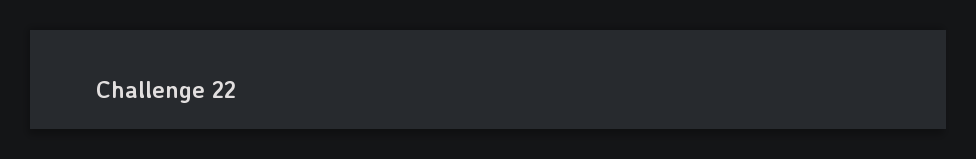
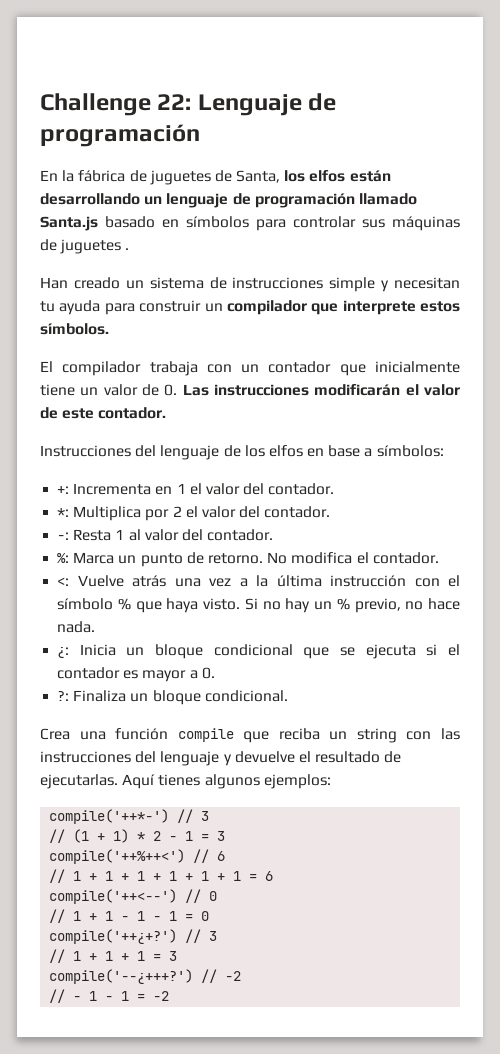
- Challenge 22
+ Challenge 22: Lenguaje de programación
+ En la fábrica de juguetes de Santa, los elfos están desarrollando un lenguaje de programación llamado Santa.js basado en símbolos para controlar sus máquinas de juguetes .
+ Han creado un sistema de instrucciones simple y necesitan tu ayuda para construir un compilador que interprete estos símbolos.
+ El compilador trabaja con un contador que inicialmente tiene un valor de 0. Las instrucciones modificarán el valor de este contador.
+ Instrucciones del lenguaje de los elfos en base a símbolos:
+ +: Incrementa en 1 el valor del contador.
+ *: Multiplica por 2 el valor del contador.
+ -: Resta 1 al valor del contador.
+ %: Marca un punto de retorno. No modifica el contador.
+ <: Vuelve atrás una vez a la última instrucción con el símbolo % que haya visto. Si no hay un % previo, no hace nada.
+ ¿: Inicia un bloque condicional que se ejecuta si el contador es mayor a 0.
+ ?: Finaliza un bloque condicional.
+ Crea una función compile que reciba un string con las instrucciones del lenguaje y devuelve el resultado de ejecutarlas. Aquí tienes algunos ejemplos:
+ compile('++*-') // 3
+ // (1 + 1) * 2 - 1 = 3
+ compile('++%++<') // 6
+ // 1 + 1 + 1 + 1 + 1 + 1 = 6
+ compile('++<--') // 0
+ // 1 + 1 - 1 - 1 = 0
+ compile('++¿+?') // 3
+ // 1 + 1 + 1 = 3
+ compile('--¿+++?') // -2
+ // - 1 - 1 = -2

